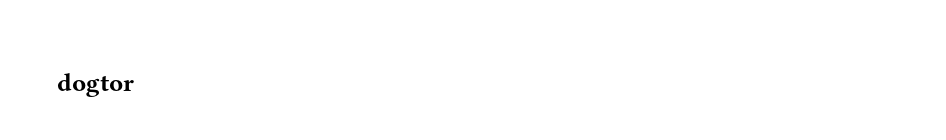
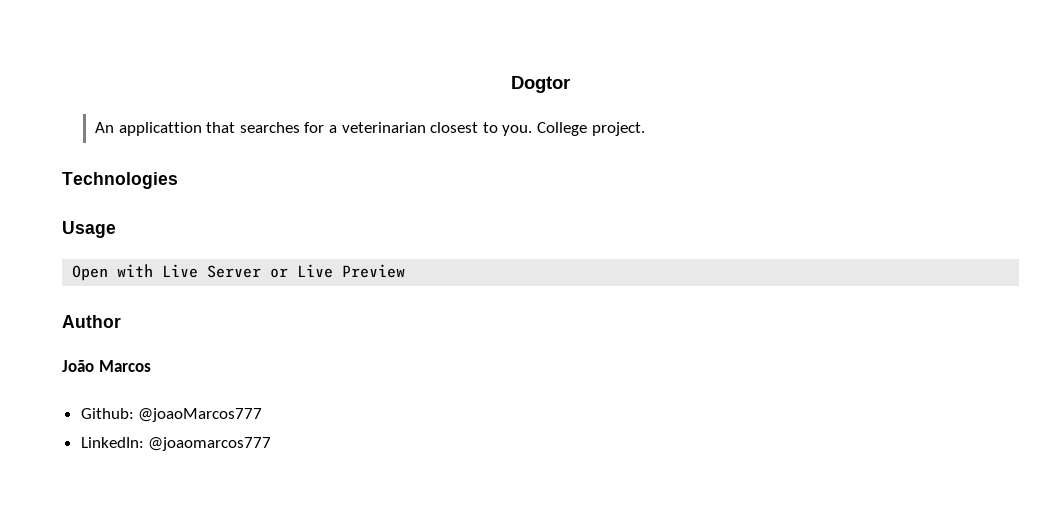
- dogtor
+ Dogtor
+ An applicattion that searches for a veterinarian closest to you. College project.
+ Technologies
+ Usage
+ Open with Live Server or Live Preview
+ Author
+ João Marcos
+ Github: @joaoMarcos777
+ LinkedIn: @joaomarcos777

